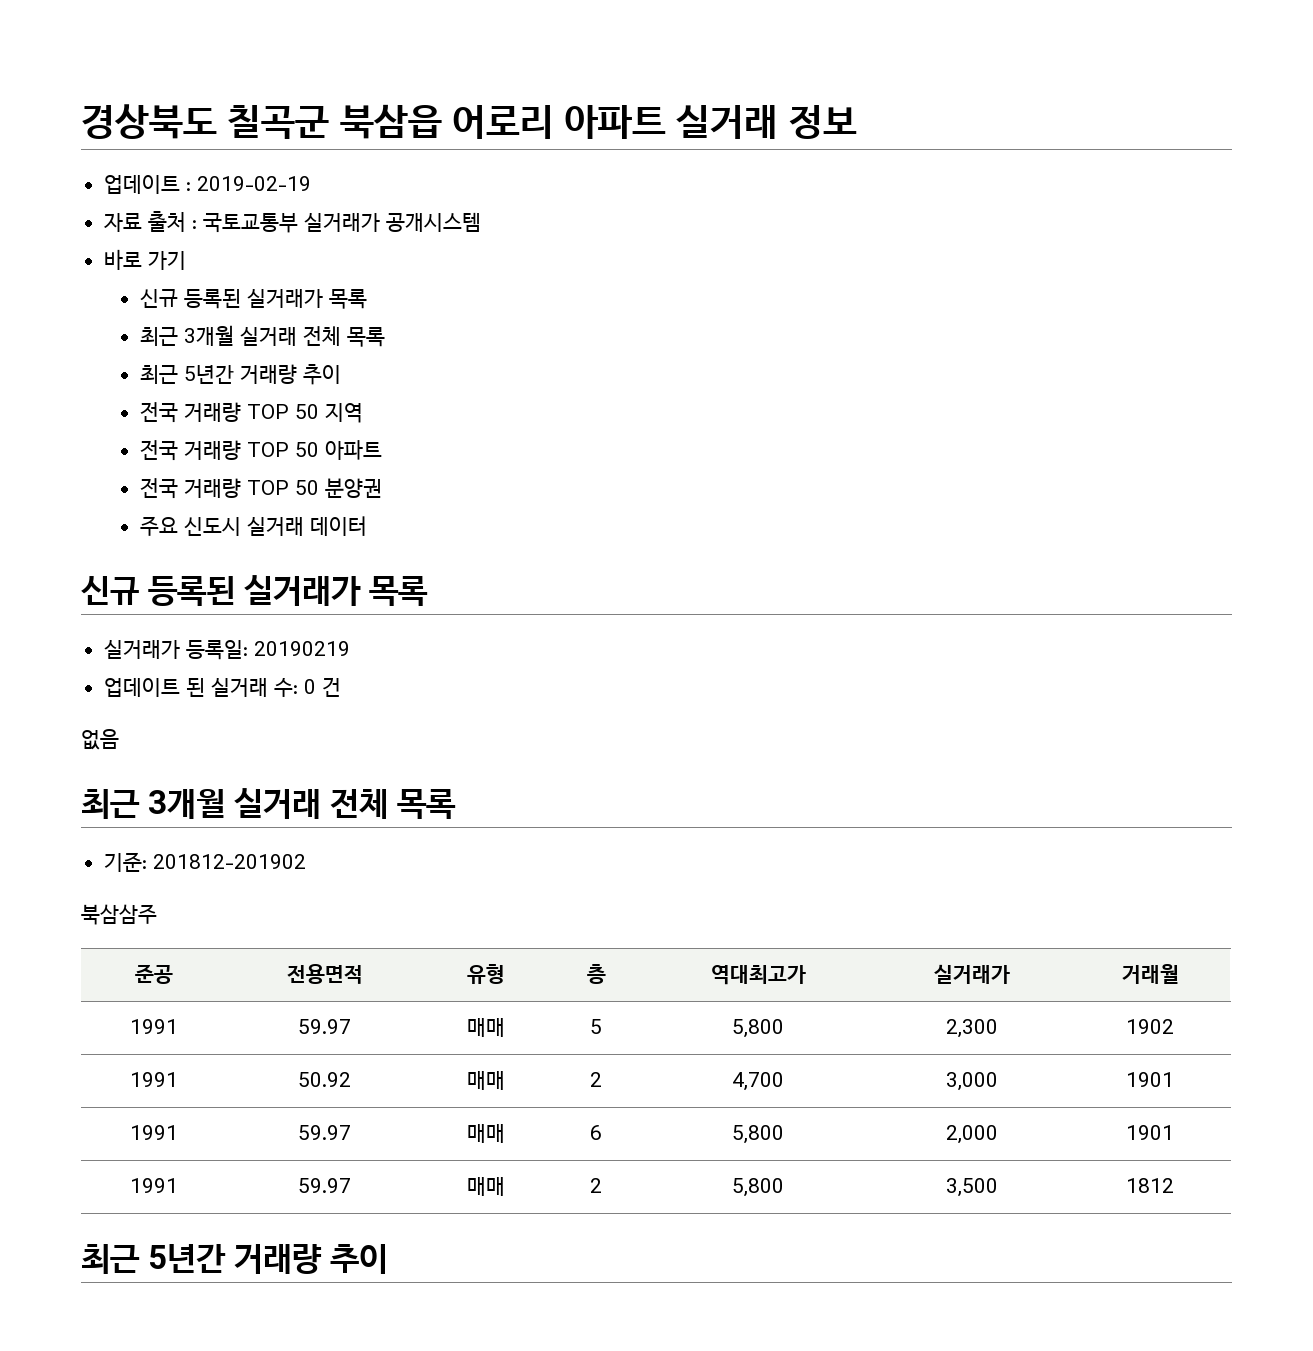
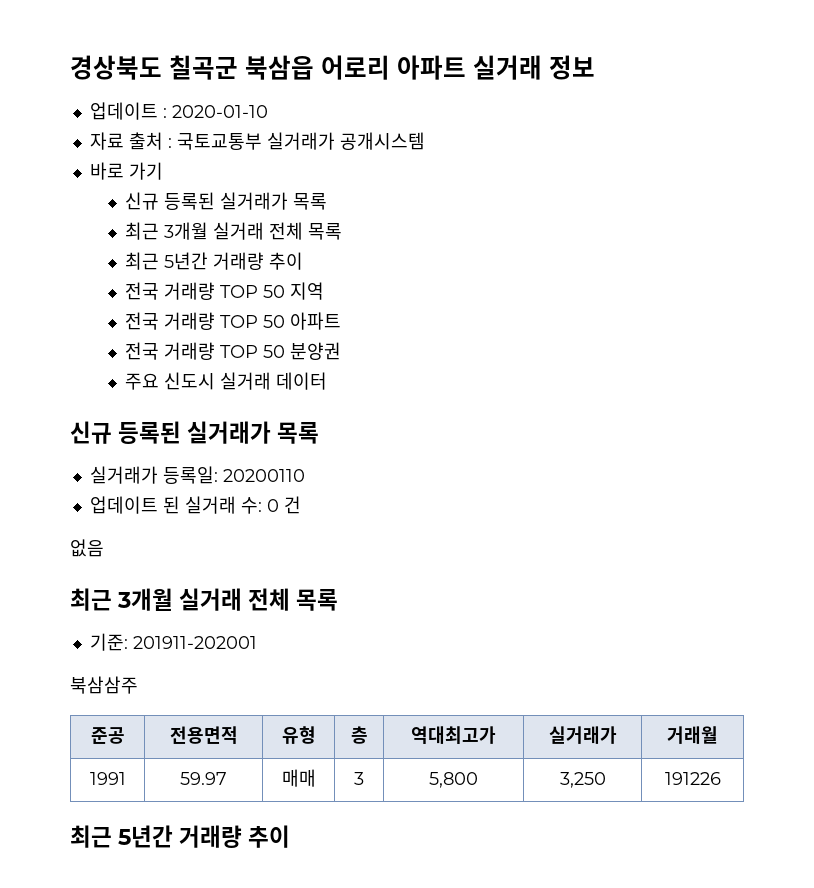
- 업데이트 : 2019-02-19
+ 업데이트 : 2020-01-10
- 실거래가 등록일: 20190219
+ 실거래가 등록일: 20200110
- 기준: 201812-201902
+ 기준: 201911-202001
- 1991 | 59.97 | 매매 | 5 | 5,800 | 2,300 | 1902
- 1991 | 50.92 | 매매 | 2 | 4,700 | 3,000 | 1901
- 1991 | 59.97 | 매매 | 6 | 5,800 | 2,000 | 1901
- 1991 | 59.97 | 매매 | 2 | 5,800 | 3,500 | 1812
+ 1991 | 59.97 | 매매 | 3 | 5,800 | 3,250 | 191226

